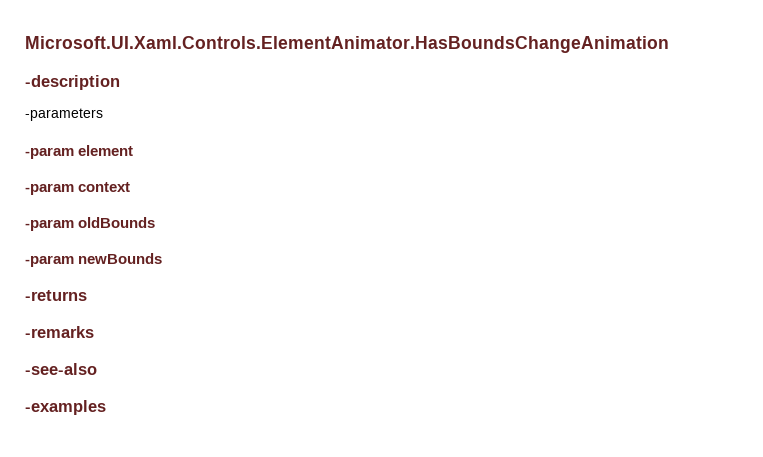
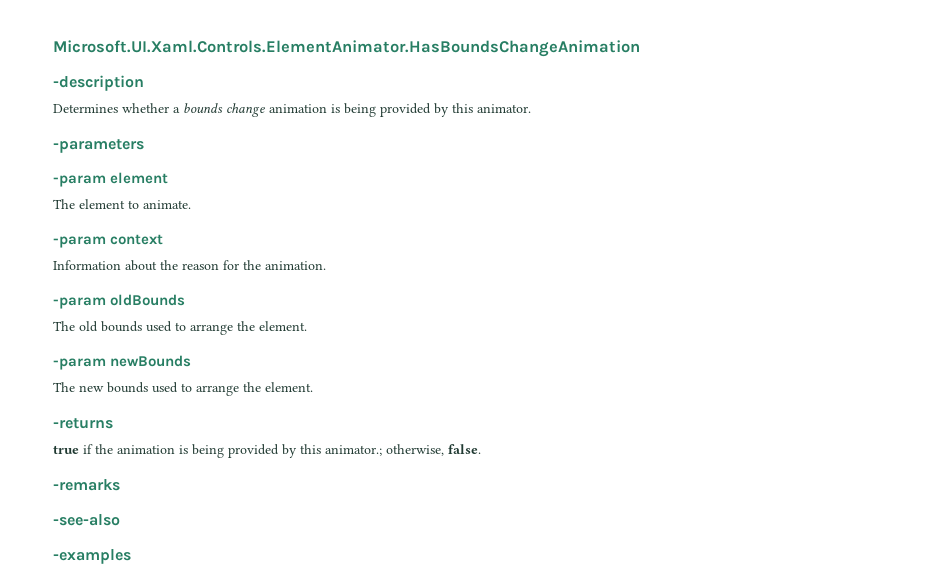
+ Determines whether a bounds change animation is being provided by this animator.
  -parameters
  -param element
+ The element to animate.
  -param context
+ Information about the reason for the animation.
  -param oldBounds
+ The old bounds used to arrange the element.
  -param newBounds
+ The new bounds used to arrange the element.
  -returns
+ true if the animation is being provided by this animator.; otherwise, false.

